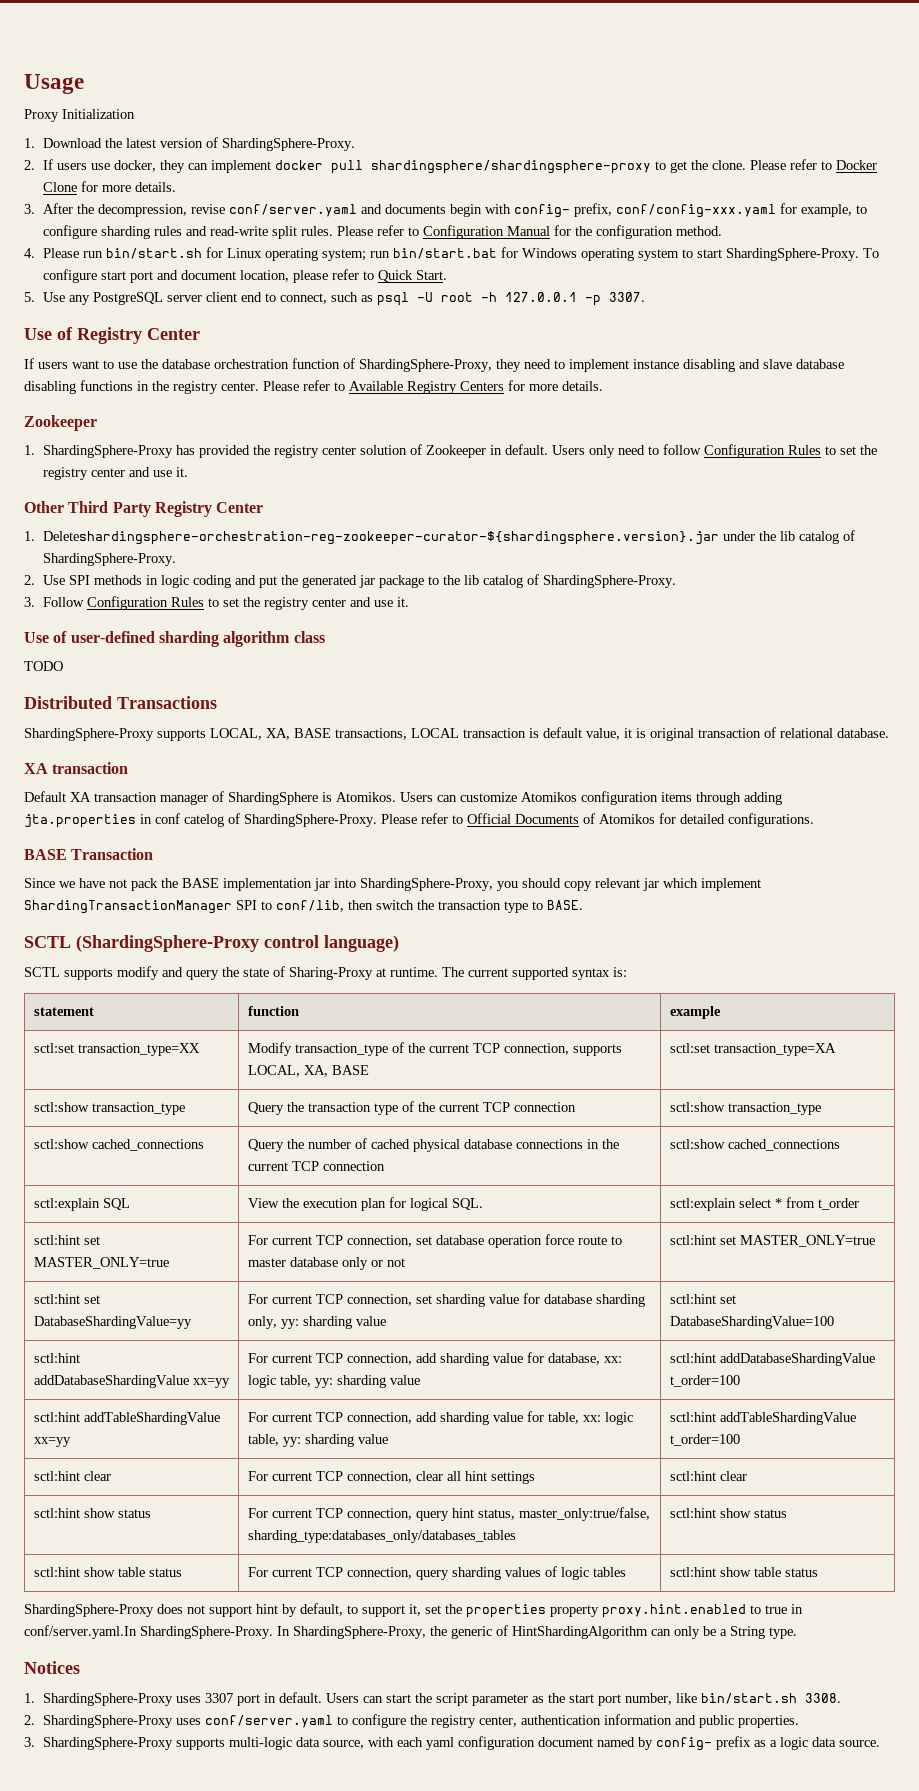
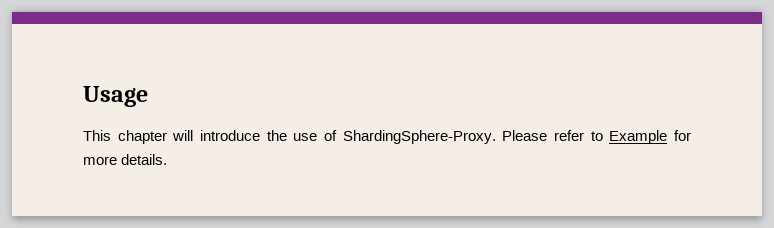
- Proxy Initialization
- 1. Download the latest version of ShardingSphere-Proxy.
- 2. If users use docker, they can implement docker pull shardingsphere/shardingsphere-proxy to get the clone. Please refer to Docker Clone for more details.
- 3. After the decompression, revise conf/server.yaml and documents begin with config- prefix, conf/config-xxx.yaml for example, to configure sharding rules and read-write split rules. Please refer to Configuration Manual for the configuration method.
- 4. Please run bin/start.sh for Linux operating system; run bin/start.bat for Windows operating system to start ShardingSphere-Proxy. To configure start port and document location, please refer to Quick Start.
- 5. Use any PostgreSQL server client end to connect, such as psql -U root -h 127.0.0.1 -p 3307.
- Use of Registry Center
- If users want to use the database orchestration function of ShardingSphere-Proxy, they need to implement instance disabling and slave database disabling functions in the registry center. Please refer to Available Registry Centers for more details.
- Zookeeper
- 1. ShardingSphere-Proxy has provided the registry center solution of Zookeeper in default. Users only need to follow Configuration Rules to set the registry center and use it.
- Other Third Party Registry Center
- 1. Deleteshardingsphere-orchestration-reg-zookeeper-curator-${shardingsphere.version}.jar under the lib catalog of ShardingSphere-Proxy.
- 2. Use SPI methods in logic coding and put the generated jar package to the lib catalog of ShardingSphere-Proxy.
- 3. Follow Configuration Rules to set the registry center and use it.
- Use of user-defined sharding algorithm class
- TODO
- Distributed Transactions
- ShardingSphere-Proxy supports LOCAL, XA, BASE transactions, LOCAL transaction is default value, it is original transaction of relational database.
- XA transaction
- Default XA transaction manager of ShardingSphere is Atomikos. Users can customize Atomikos configuration items through adding jta.properties in conf catelog of ShardingSphere-Proxy.
+ This chapter will introduce the use of ShardingSphere-Proxy.
- Please refer to Official Documents of Atomikos for detailed configurations.
- BASE Transaction
- Since we have not pack the BASE implementation jar into ShardingSphere-Proxy, you should copy relevant jar which implement ShardingTransactionManager SPI to conf/lib, then switch the transaction type to BASE.
- SCTL (ShardingSphere-Proxy control language)
- SCTL supports modify and query the state of Sharing-Proxy at runtime. The current supported syntax is:
- statement | function | example
- sctl:set transaction_type=XX | Modify transaction_type of the current TCP connection, supports LOCAL, XA, BASE | sctl:set transaction_type=XA
- sctl:show transaction_type | Query the transaction type of the current TCP connection | sctl:show transaction_type
- sctl:show cached_connections | Query the number of cached physical database connections in the current TCP connection | sctl:show cached_connections
- sctl:explain SQL | View the execution plan for logical SQL. | sctl:explain select * from t_order
- sctl:hint set MASTER_ONLY=true | For current TCP connection, set database operation force route to master database only or not | sctl:hint set MASTER_ONLY=true
- sctl:hint set DatabaseShardingValue=yy | For current TCP connection, set sharding value for database sharding only, yy: sharding value | sctl:hint set DatabaseShardingValue=100
- sctl:hint addDatabaseShardingValue xx=yy | For current TCP connection, add sharding value for database, xx: logic table, yy: sharding value | sctl:hint addDatabaseShardingValue t_order=100
- sctl:hint addTableShardingValue xx=yy | For current TCP connection, add sharding value for table, xx: logic table, yy: sharding value | sctl:hint addTableShardingValue t_order=100
- sctl:hint clear | For current TCP connection, clear all hint settings | sctl:hint clear
- sctl:hint show status | For current TCP connection, query hint status, master_only:true/false, sharding_type:databases_only/databases_tables | sctl:hint show status
- sctl:hint show table status | For current TCP connection, query sharding values of logic tables | sctl:hint show table status
- ShardingSphere-Proxy does not support hint by default, to support it, set the properties property proxy.hint.enabled to true in conf/server.yaml.In ShardingSphere-Proxy. In ShardingSphere-Proxy, the generic of HintShardingAlgorithm can only be a String type.
- Notices
- 1. ShardingSphere-Proxy uses 3307 port in default. Users can start the script parameter as the start port number, like bin/start.sh 3308.
- 2. ShardingSphere-Proxy uses conf/server.yaml to configure the registry center, authentication information and public properties.
- 3. ShardingSphere-Proxy supports multi-logic data source, with each yaml configuration document named by config- prefix as a logic data source.
+ Please refer to Example for more details.

